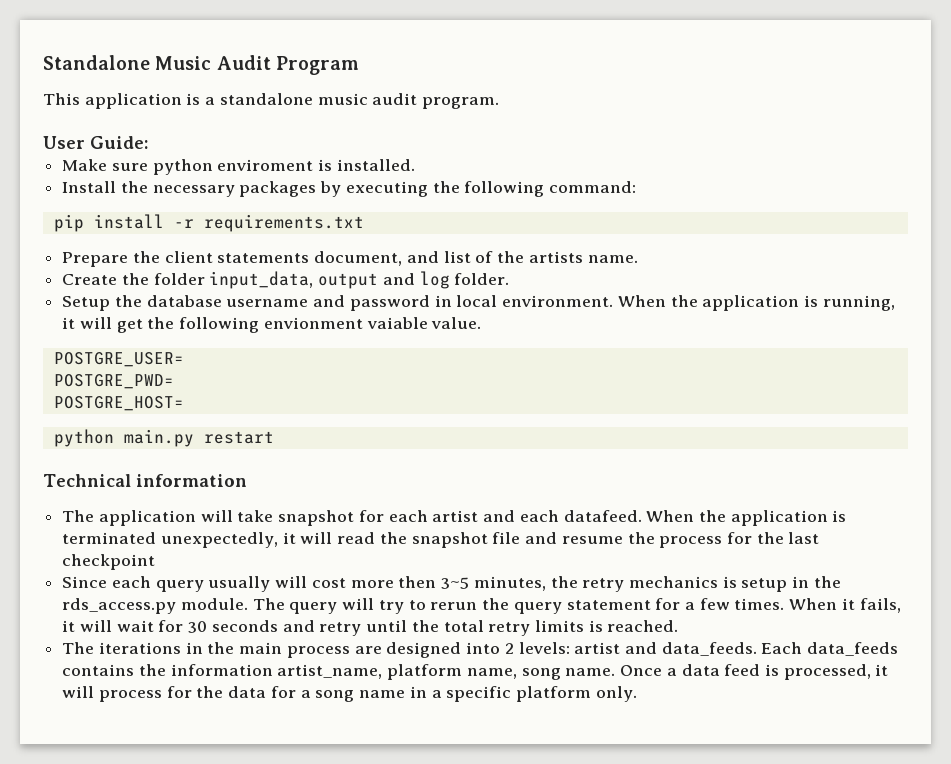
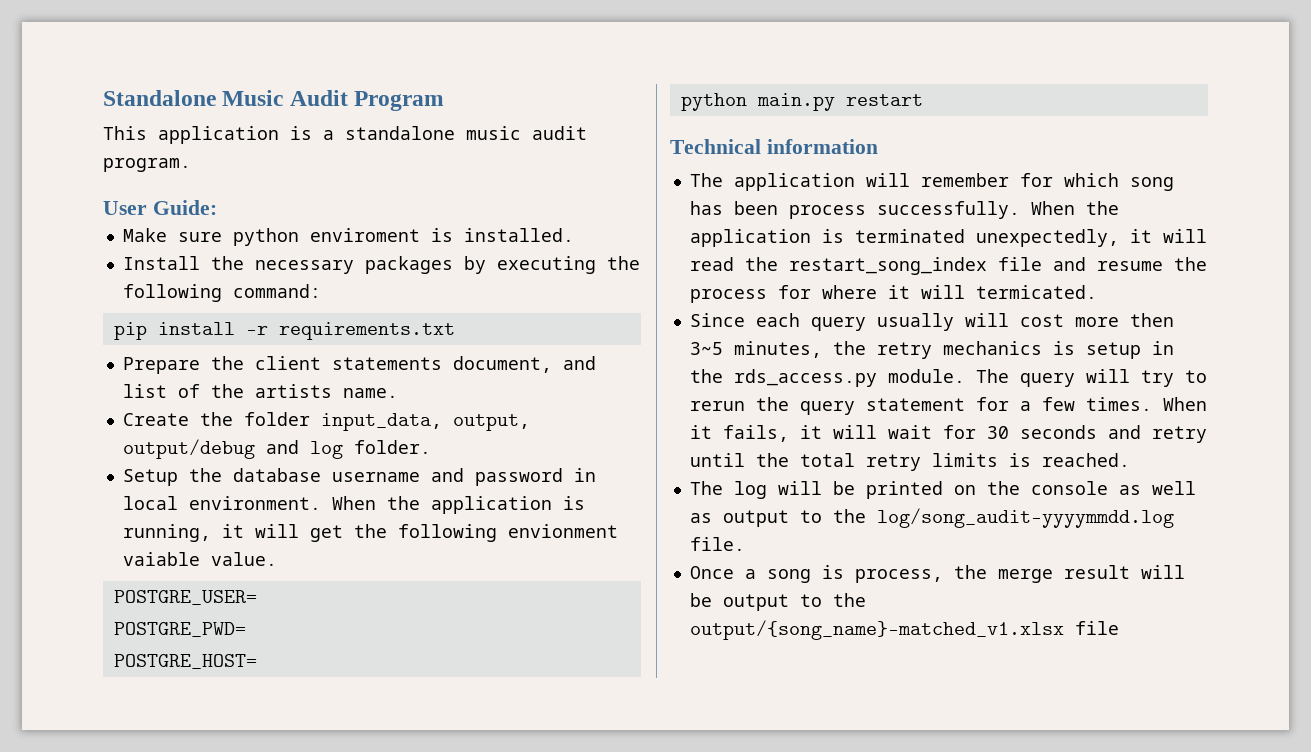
- Create the folder input_data, output and log folder.
+ Create the folder input_data, output, output/debug and log folder.
- The application will take snapshot for each artist and each datafeed.
+ The application will remember for which song has been process successfully.
- When the application is terminated unexpectedly, it will read the snapshot file and resume the process for the last checkpoint
+ When the application is terminated unexpectedly, it will read the restart_song_index file and resume the process for where it will termicated.
- The iterations in the main process are designed into 2 levels: artist and data_feeds. Each data_feeds contains the information artist_name, platform name, song name. Once a data feed is processed, it will process for the data for a song name in a specific platform only.
+ The log will be printed on the console as well as output to the log/song_audit-yyyymmdd.log file.
+ Once a song is process, the merge result will be output to the output/{song_name}-matched_v1.xlsx file

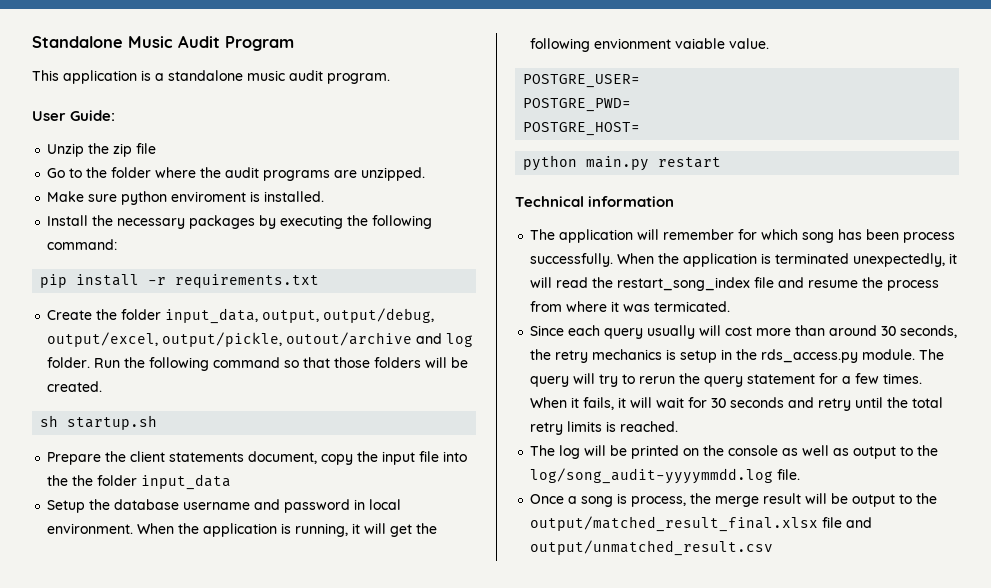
+ Unzip the zip file
+ Go to the folder where the audit programs are unzipped.
+ Create the folder input_data, output, output/debug, output/excel, output/pickle, outout/archive and log folder. Run the following command so that those folders will be created.
+ sh startup.sh
- Prepare the client statements document, and list of the artists name.
- Create the folder input_data, output, output/debug and log folder.
+ Prepare the client statements document, copy the input file into the the folder input_data
- When the application is terminated unexpectedly, it will read the restart_song_index file and resume the process for where it will termicated.
+ When the application is terminated unexpectedly, it will read the restart_song_index file and resume the process from where it was termicated.
- Since each query usually will cost more then 3~5 minutes, the retry mechanics is setup in the rds_access.py module.
+ Since each query usually will cost more than around 30 seconds, the retry mechanics is setup in the rds_access.py module.
- Once a song is process, the merge result will be output to the output/{song_name}-matched_v1.xlsx file
+ Once a song is process, the merge result will be output to the output/matched_result_final.xlsx file and output/unmatched_result.csv

